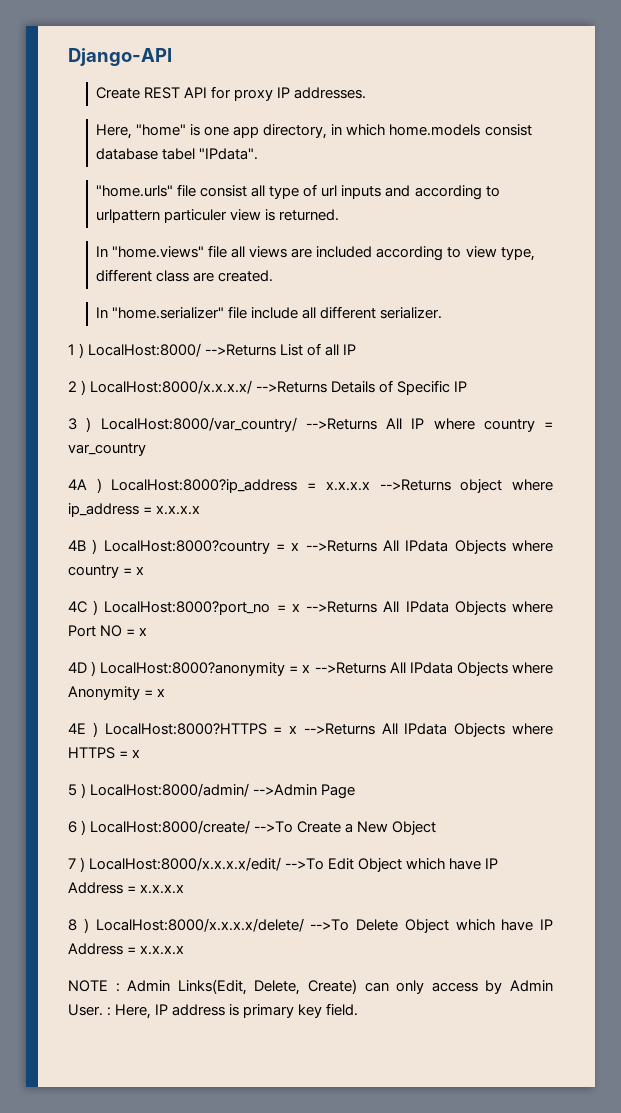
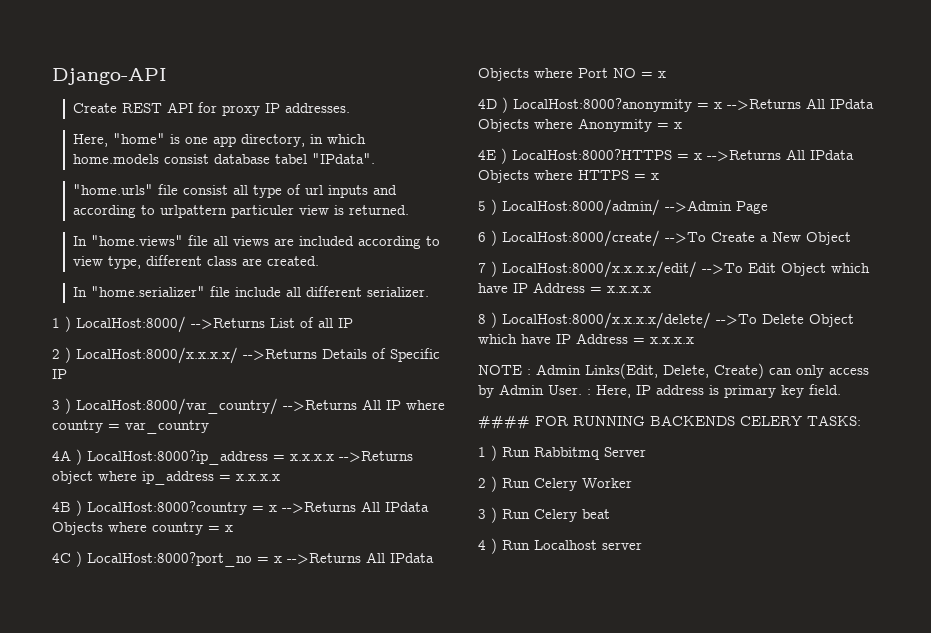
+ #### FOR RUNNING BACKENDS CELERY TASKS:
+ 1 ) Run Rabbitmq Server
+ 2 ) Run Celery Worker
+ 3 ) Run Celery beat
+ 4 ) Run Localhost server

